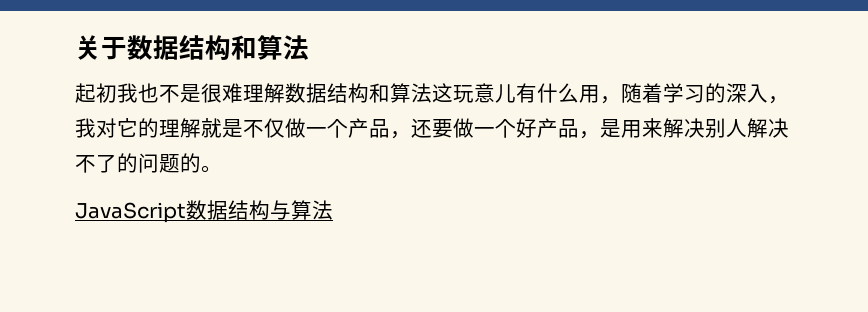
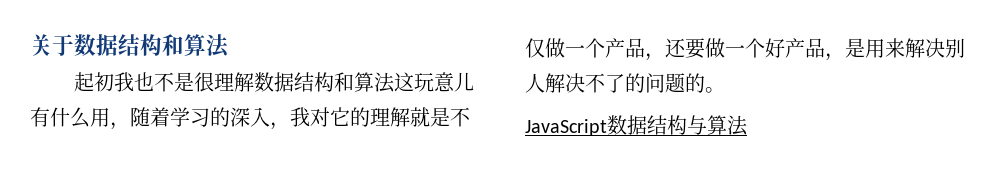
- 起初我也不是很难理解数据结构和算法这玩意儿有什么用，随着学习的深入，我对它的理解就是不仅做一个产品，还要做一个好产品，是用来解决别人解决不了的问题的。
+ 起初我也不是很理解数据结构和算法这玩意儿有什么用，随着学习的深入，我对它的理解就是不仅做一个产品，还要做一个好产品，是用来解决别人解决不了的问题的。

